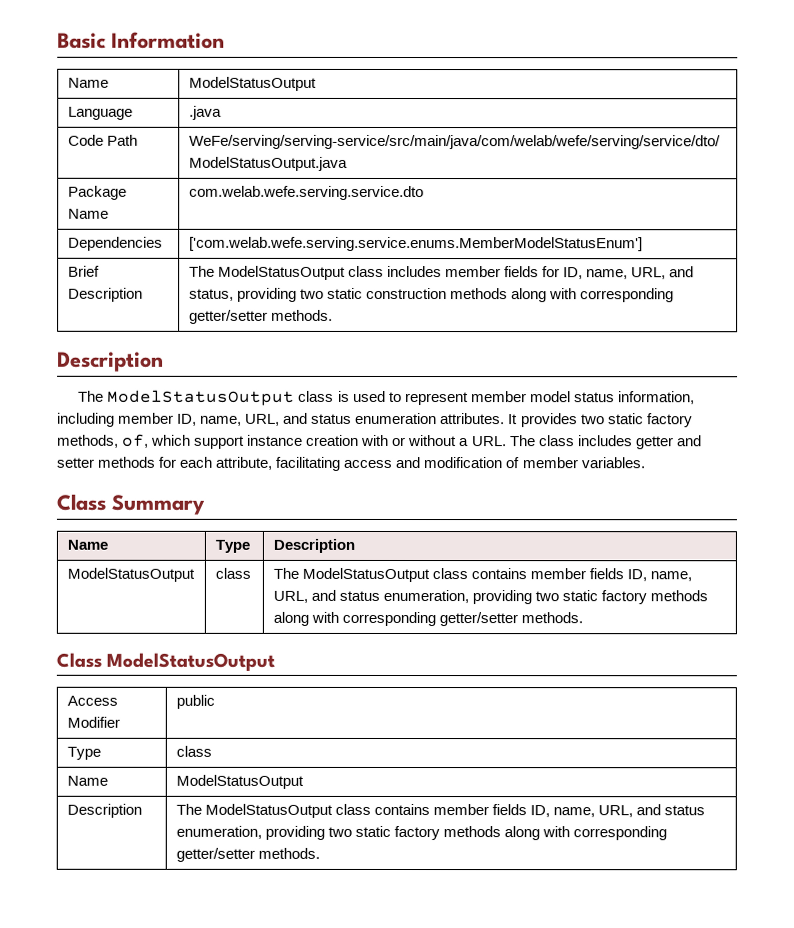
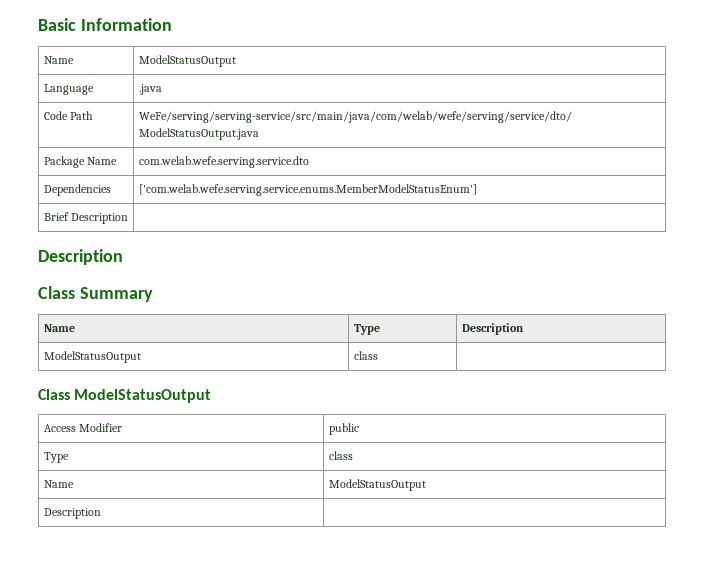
- Brief Description | The ModelStatusOutput class includes member fields for ID, name, URL, and status, providing two static construction methods along with corresponding getter/setter methods.
+ Brief Description |
  Description
- The ModelStatusOutput class is used to represent member model status information, including member ID, name, URL, and status enumeration attributes. It provides two static factory methods, of, which support instance creation with or without a URL. The class includes getter and setter methods for each attribute, facilitating access and modification of member variables.
- ModelStatusOutput | class | The ModelStatusOutput class contains member fields ID, name, URL, and status enumeration, providing two static factory methods along with corresponding getter/setter methods.
+ ModelStatusOutput | class |
  Type | class
  Name | ModelStatusOutput
- Description | The ModelStatusOutput class contains member fields ID, name, URL, and status enumeration, providing two static factory methods along with corresponding getter/setter methods.
+ Description |

